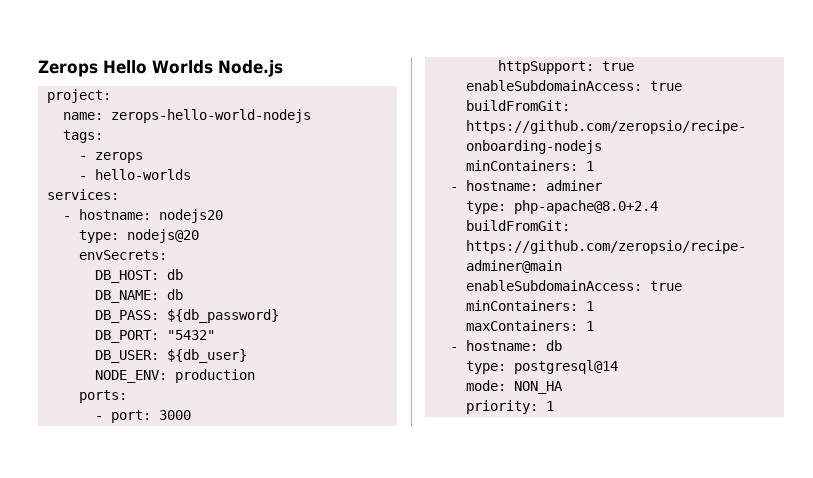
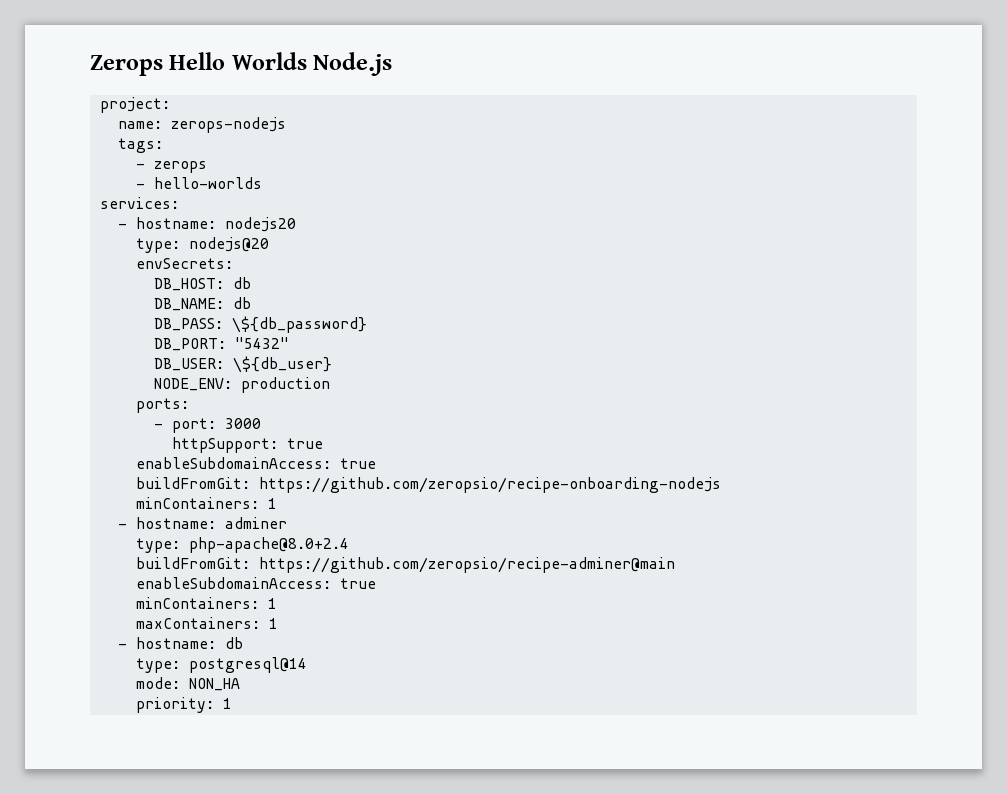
- name: zerops-hello-world-nodejs
+ name: zerops-nodejs
- DB_PASS: ${db_password}
+ DB_PASS: \${db_password}
- DB_USER: ${db_user}
+ DB_USER: \${db_user}

